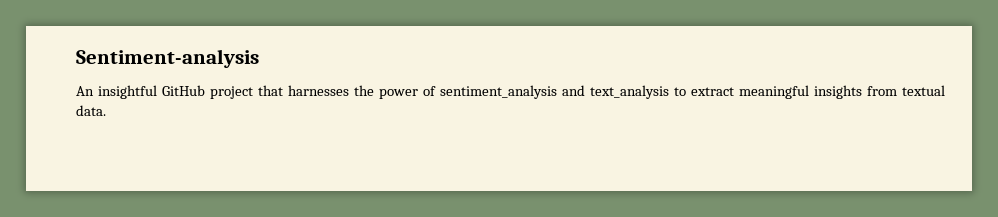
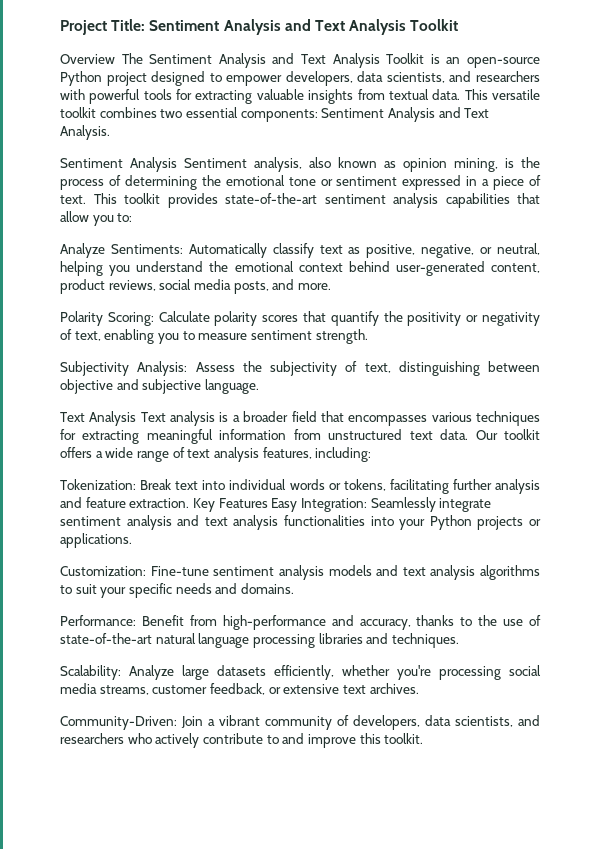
- Sentiment-analysis
- An insightful GitHub project that harnesses the power of sentiment_analysis and text_analysis to extract meaningful insights from textual data.
+ Project Title: Sentiment Analysis and Text Analysis Toolkit
+ Overview The Sentiment Analysis and Text Analysis Toolkit is an open-source Python project designed to empower developers, data scientists, and researchers with powerful tools for extracting valuable insights from textual data. This versatile toolkit combines two essential components: Sentiment Analysis and Text Analysis.
+ Sentiment Analysis Sentiment analysis, also known as opinion mining, is the process of determining the emotional tone or sentiment expressed in a piece of text. This toolkit provides state-of-the-art sentiment analysis capabilities that allow you to:
+ Analyze Sentiments: Automatically classify text as positive, negative, or neutral, helping you understand the emotional context behind user-generated content, product reviews, social media posts, and more.
+ Polarity Scoring: Calculate polarity scores that quantify the positivity or negativity of text, enabling you to measure sentiment strength.
+ Subjectivity Analysis: Assess the subjectivity of text, distinguishing between objective and subjective language.
+ Text Analysis Text analysis is a broader field that encompasses various techniques for extracting meaningful information from unstructured text data. Our toolkit offers a wide range of text analysis features, including:
+ Tokenization: Break text into individual words or tokens, facilitating further analysis and feature extraction. Key Features Easy Integration: Seamlessly integrate sentiment analysis and text analysis functionalities into your Python projects or applications.
+ Customization: Fine-tune sentiment analysis models and text analysis algorithms to suit your specific needs and domains.
+ Performance: Benefit from high-performance and accuracy, thanks to the use of state-of-the-art natural language processing libraries and techniques.
+ Scalability: Analyze large datasets efficiently, whether you're processing social media streams, customer feedback, or extensive text archives.
+ Community-Driven: Join a vibrant community of developers, data scientists, and researchers who actively contribute to and improve this toolkit.

